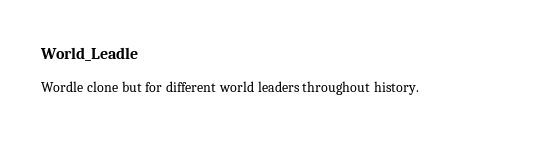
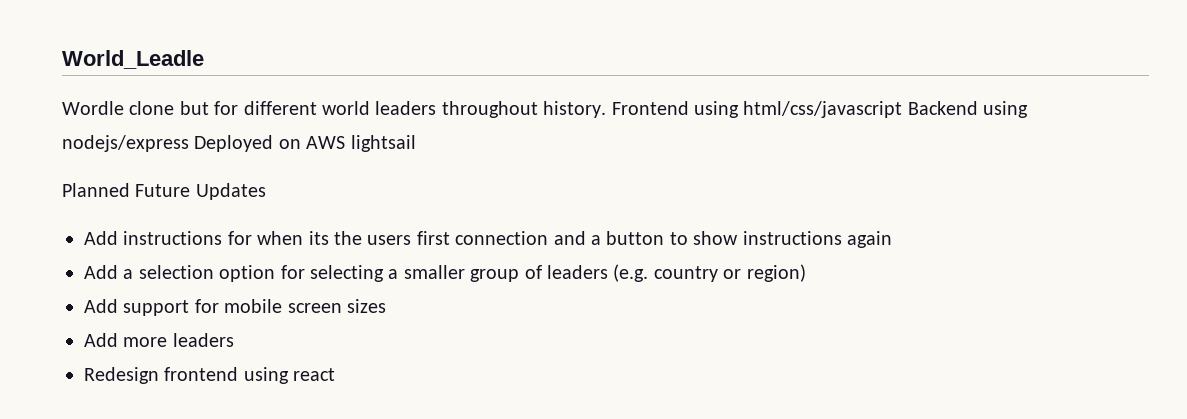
+ Frontend using html/css/javascript Backend using nodejs/express Deployed on AWS lightsail
+ Planned Future Updates
+ Add instructions for when its the users first connection and a button to show instructions again
+ Add a selection option for selecting a smaller group of leaders (e.g. country or region)
+ Add support for mobile screen sizes
+ Add more leaders
+ Redesign frontend using react

